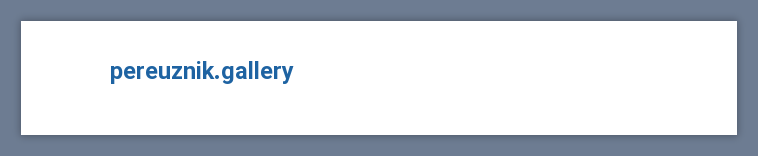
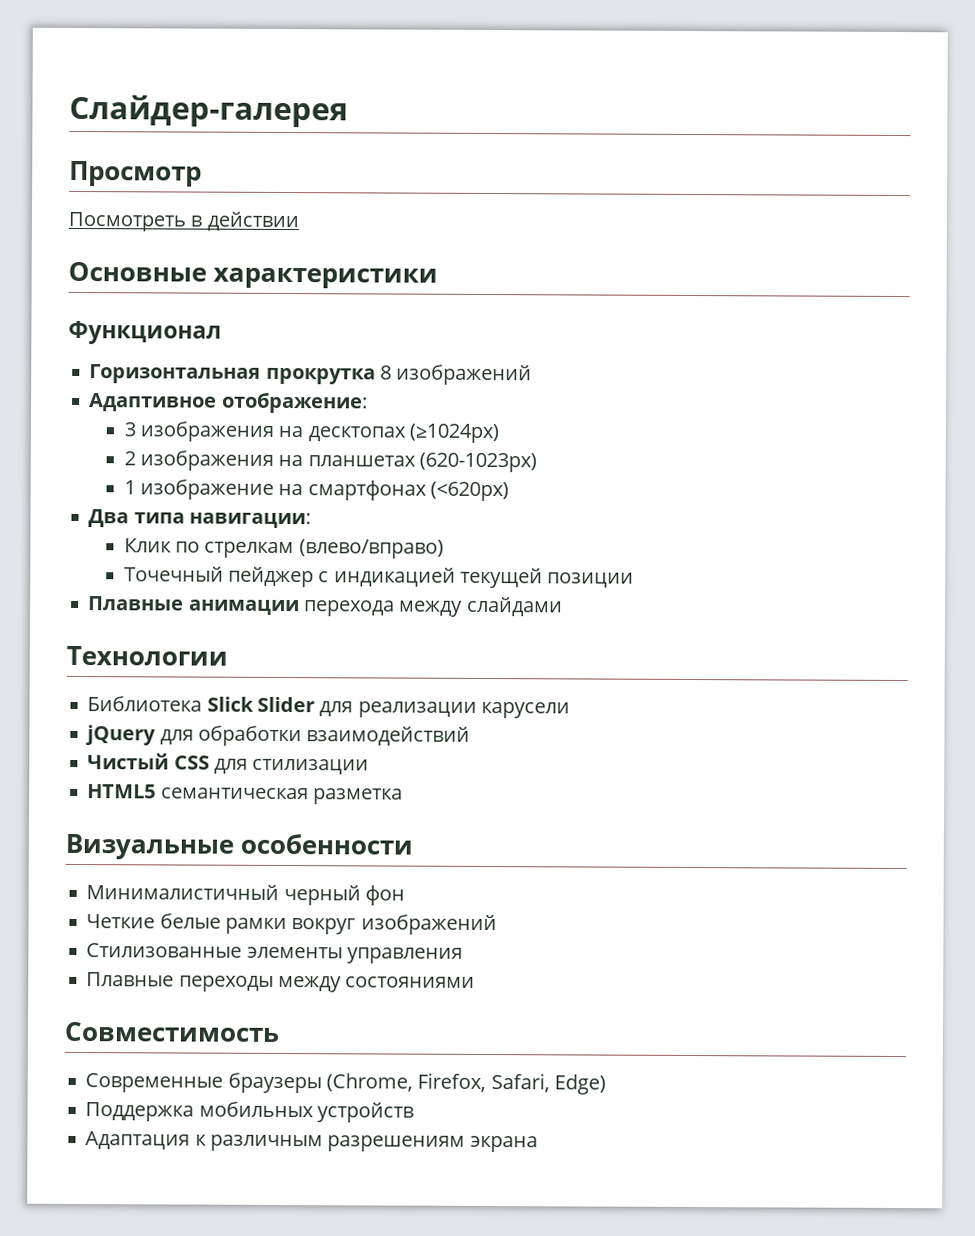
- pereuznik.gallery
+ Слайдер-галерея
+ Просмотр
+ Посмотреть в действии
+ Основные характеристики
+ Функционал
+ Горизонтальная прокрутка 8 изображений
+ Адаптивное отображение:
+ 3 изображения на десктопах (≥1024px)
+ 2 изображения на планшетах (620-1023px)
+ 1 изображение на смартфонах (<620px)
+ Два типа навигации:
+ Клик по стрелкам (влево/вправо)
+ Точечный пейджер с индикацией текущей позиции
+ Плавные анимации перехода между слайдами
+ Технологии
+ Библиотека Slick Slider для реализации карусели
+ jQuery для обработки взаимодействий
+ Чистый CSS для стилизации
+ HTML5 семантическая разметка
+ Визуальные особенности
+ Минималистичный черный фон
+ Четкие белые рамки вокруг изображений
+ Стилизованные элементы управления
+ Плавные переходы между состояниями
+ Совместимость
+ Современные браузеры (Chrome, Firefox, Safari, Edge)
+ Поддержка мобильных устройств
+ Адаптация к различным разрешениям экрана

